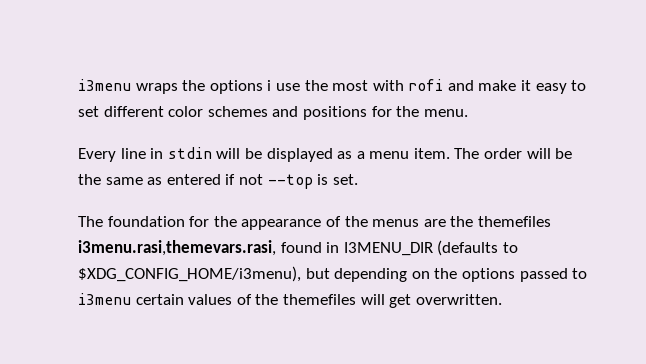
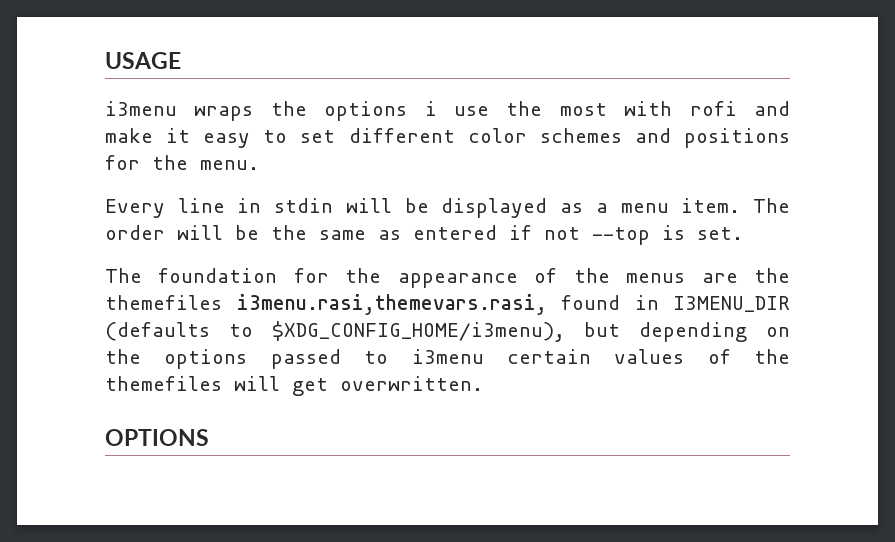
+ USAGE
+ OPTIONS

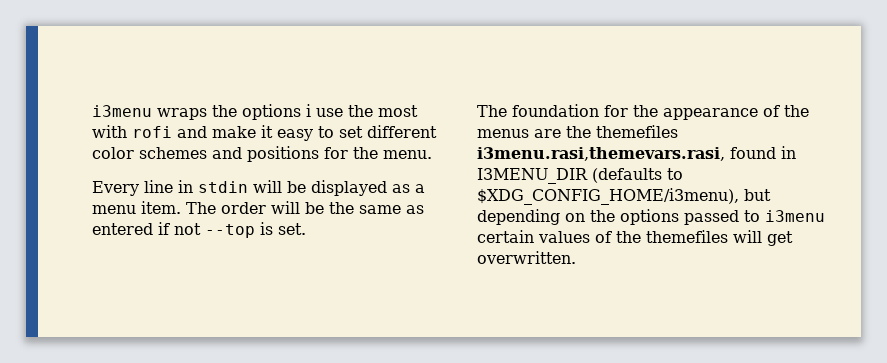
- USAGE
- OPTIONS

